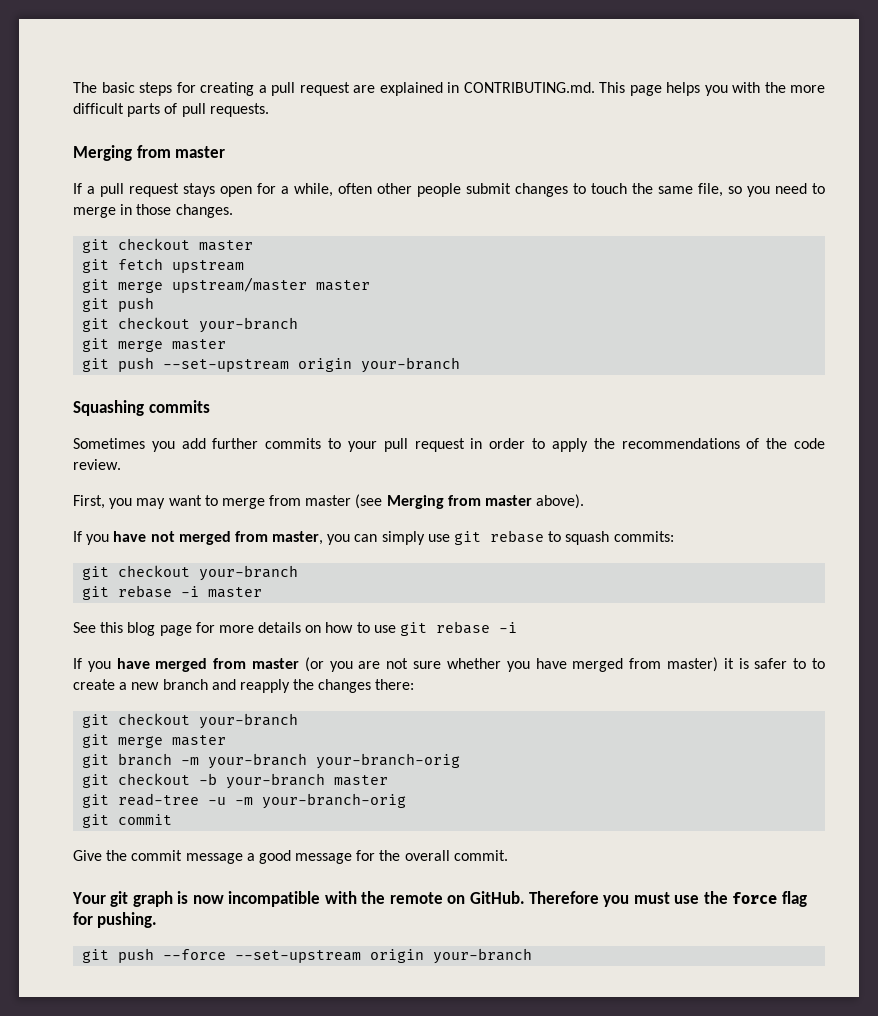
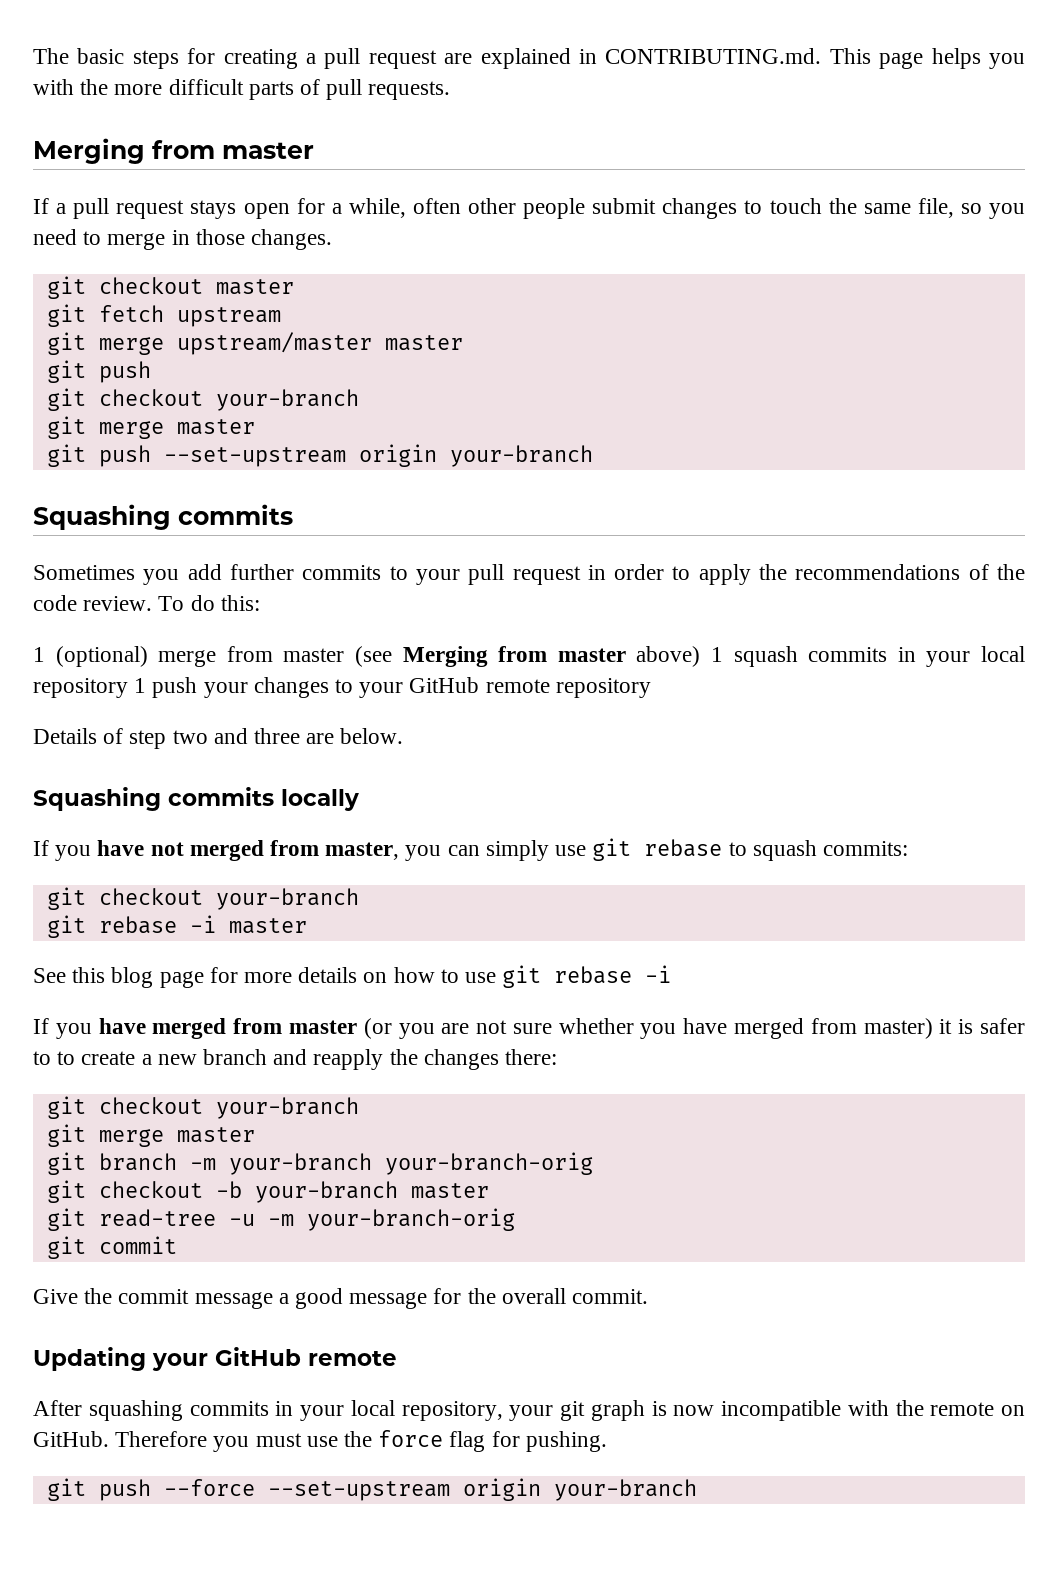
- Sometimes you add further commits to your pull request in order to apply the recommendations of the code review.
- First, you may want to merge from master (see Merging from master above).
+ Sometimes you add further commits to your pull request in order to apply the recommendations of the code review. To do this:
+ 1 (optional) merge from master (see Merging from master above) 1 squash commits in your local repository 1 push your changes to your GitHub remote repository
+ Details of step two and three are below.
+ Squashing commits locally
- Your git graph is now incompatible with the remote on GitHub.
+ Updating your GitHub remote
+ After squashing commits in your local repository, your git graph is now incompatible with the remote on GitHub.

